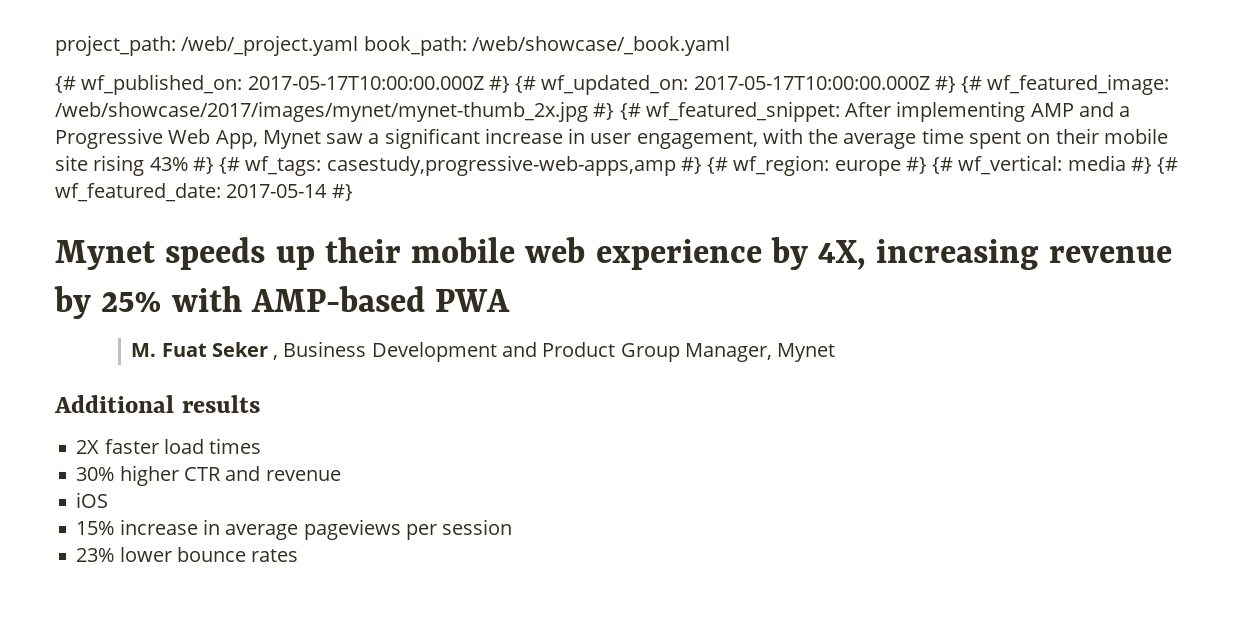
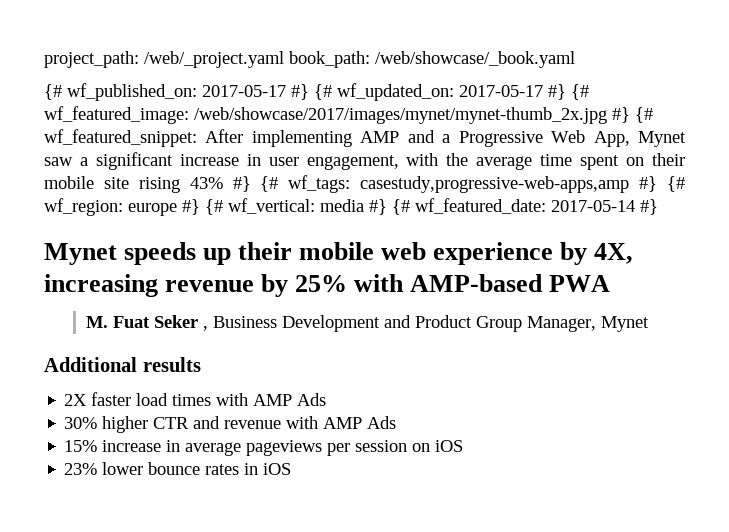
- {# wf_published_on: 2017-05-17T10:00:00.000Z #} {# wf_updated_on: 2017-05-17T10:00:00.000Z #} {# wf_featured_image: /web/showcase/2017/images/mynet/mynet-thumb_2x.jpg #} {# wf_featured_snippet: After implementing AMP and a Progressive Web App, Mynet saw a significant increase in user engagement, with the average time spent on their mobile site rising 43% #} {# wf_tags: casestudy,progressive-web-apps,amp #} {# wf_region: europe #} {# wf_vertical: media #} {# wf_featured_date: 2017-05-14 #}
+ {# wf_published_on: 2017-05-17 #} {# wf_updated_on: 2017-05-17 #} {# wf_featured_image: /web/showcase/2017/images/mynet/mynet-thumb_2x.jpg #} {# wf_featured_snippet: After implementing AMP and a Progressive Web App, Mynet saw a significant increase in user engagement, with the average time spent on their mobile site rising 43% #} {# wf_tags: casestudy,progressive-web-apps,amp #} {# wf_region: europe #} {# wf_vertical: media #} {# wf_featured_date: 2017-05-14 #}
- 2X faster load times
+ 2X faster load times with AMP Ads
- 30% higher CTR and revenue
- iOS
+ 30% higher CTR and revenue with AMP Ads
- 15% increase in average pageviews per session
+ 15% increase in average pageviews per session on iOS
- 23% lower bounce rates
+ 23% lower bounce rates in iOS

